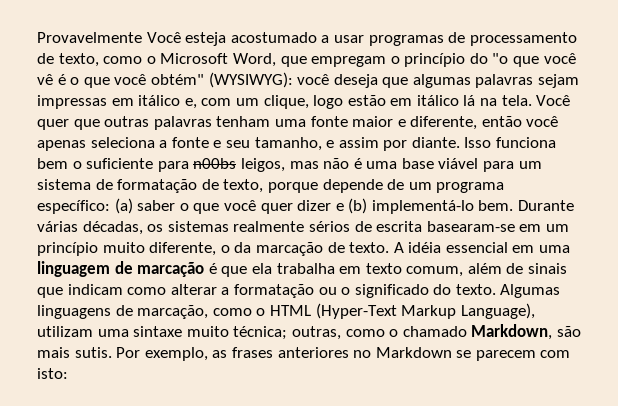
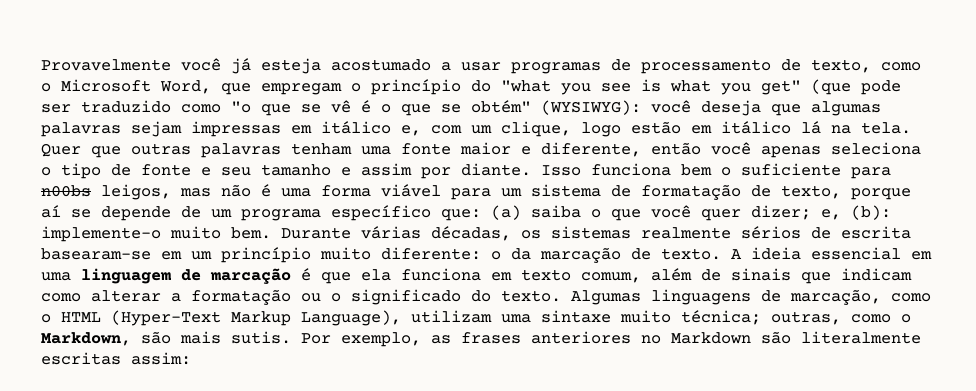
- Provavelmente Você esteja acostumado a usar programas de processamento de texto, como o Microsoft Word, que empregam o princípio do "o que você vê é o que você obtém" (WYSIWYG): você deseja que algumas palavras sejam impressas em itálico e, com um clique, logo estão em itálico lá na tela.
+ Provavelmente você já esteja acostumado a usar programas de processamento de texto, como o Microsoft Word, que empregam o princípio do "what you see is what you get" (que pode ser traduzido como "o que se vê é o que se obtém" (WYSIWYG): você deseja que algumas palavras sejam impressas em itálico e, com um clique, logo estão em itálico lá na tela.
- Você quer que outras palavras tenham uma fonte maior e diferente, então você apenas seleciona a fonte e seu tamanho, e assim por diante.
+ Quer que outras palavras tenham uma fonte maior e diferente, então você apenas seleciona o tipo de fonte e seu tamanho e assim por diante.
- Isso funciona bem o suficiente para n00bs leigos, mas não é uma base viável para um sistema de formatação de texto, porque depende de um programa específico: (a) saber o que você quer dizer e (b) implementá-lo bem.
+ Isso funciona bem o suficiente para n00bs leigos, mas não é uma forma viável para um sistema de formatação de texto, porque aí se depende de um programa específico que: (a) saiba o que você quer dizer; e, (b): implemente-o muito bem.
- Durante várias décadas, os sistemas realmente sérios de escrita basearam-se em um princípio muito diferente, o da marcação de texto.
+ Durante várias décadas, os sistemas realmente sérios de escrita basearam-se em um princípio muito diferente: o da marcação de texto.
- A idéia essencial em uma linguagem de marcação é que ela trabalha em texto comum, além de sinais que indicam como alterar a formatação ou o significado do texto.
+ A ideia essencial em uma linguagem de marcação é que ela funciona em texto comum, além de sinais que indicam como alterar a formatação ou o significado do texto.
- Algumas linguagens de marcação, como o HTML (Hyper-Text Markup Language), utilizam uma sintaxe muito técnica; outras, como o chamado Markdown, são mais sutis.
+ Algumas linguagens de marcação, como o HTML (Hyper-Text Markup Language), utilizam uma sintaxe muito técnica; outras, como o Markdown, são mais sutis.
- Por exemplo, as frases anteriores no Markdown se parecem com isto:
+ Por exemplo, as frases anteriores no Markdown são literalmente escritas assim:

